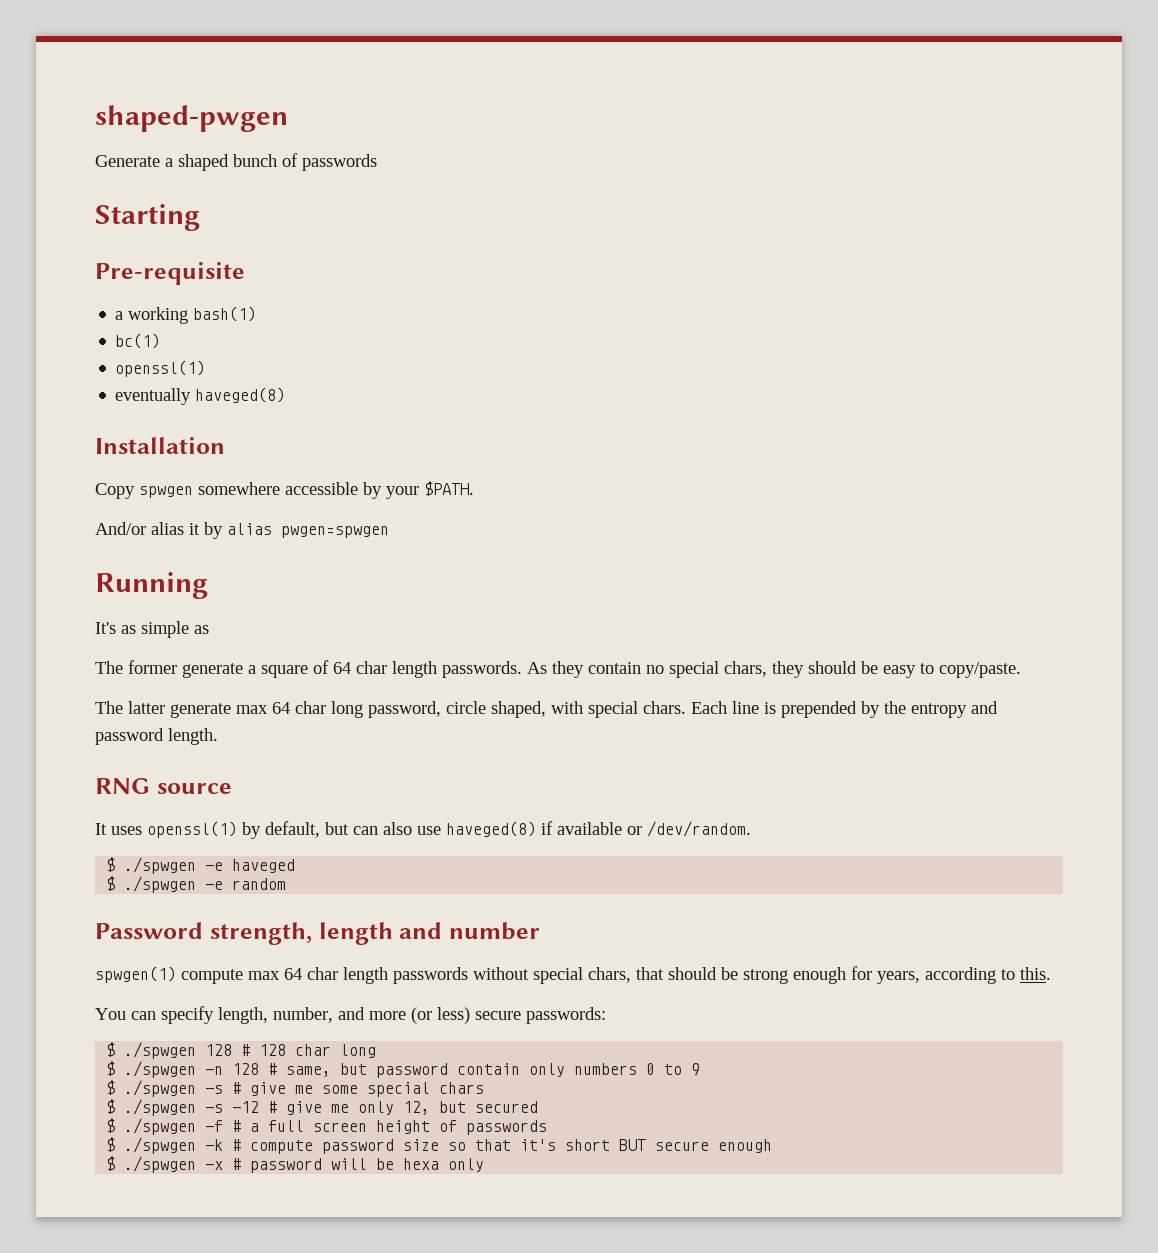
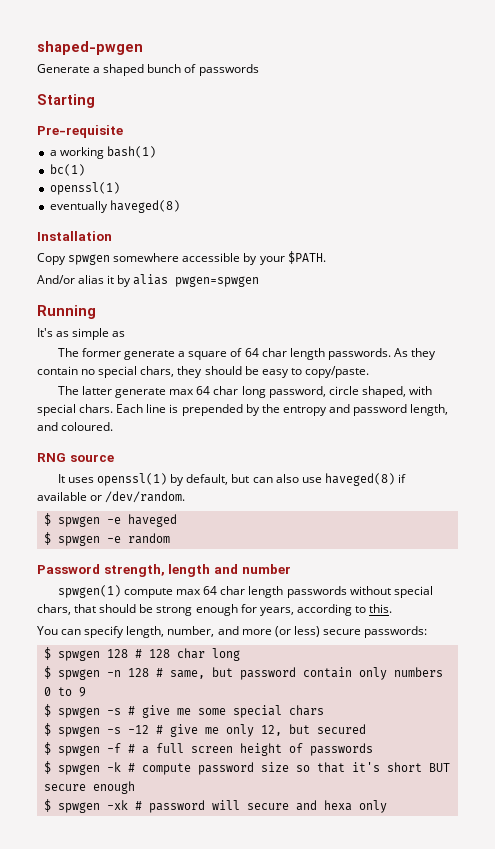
- Each line is prepended by the entropy and password length.
+ Each line is prepended by the entropy and password length, and coloured.
- $ ./spwgen -e haveged
+ $ spwgen -e haveged
- $ ./spwgen -e random
+ $ spwgen -e random
- $ ./spwgen 128 # 128 char long
+ $ spwgen 128 # 128 char long
- $ ./spwgen -n 128 # same, but password contain only numbers 0 to 9
+ $ spwgen -n 128 # same, but password contain only numbers 0 to 9
- $ ./spwgen -s # give me some special chars
+ $ spwgen -s # give me some special chars
- $ ./spwgen -s -12 # give me only 12, but secured
+ $ spwgen -s -12 # give me only 12, but secured
- $ ./spwgen -f # a full screen height of passwords
+ $ spwgen -f # a full screen height of passwords
- $ ./spwgen -k # compute password size so that it's short BUT secure enough
+ $ spwgen -k # compute password size so that it's short BUT secure enough
- $ ./spwgen -x # password will be hexa only
+ $ spwgen -xk # password will secure and hexa only

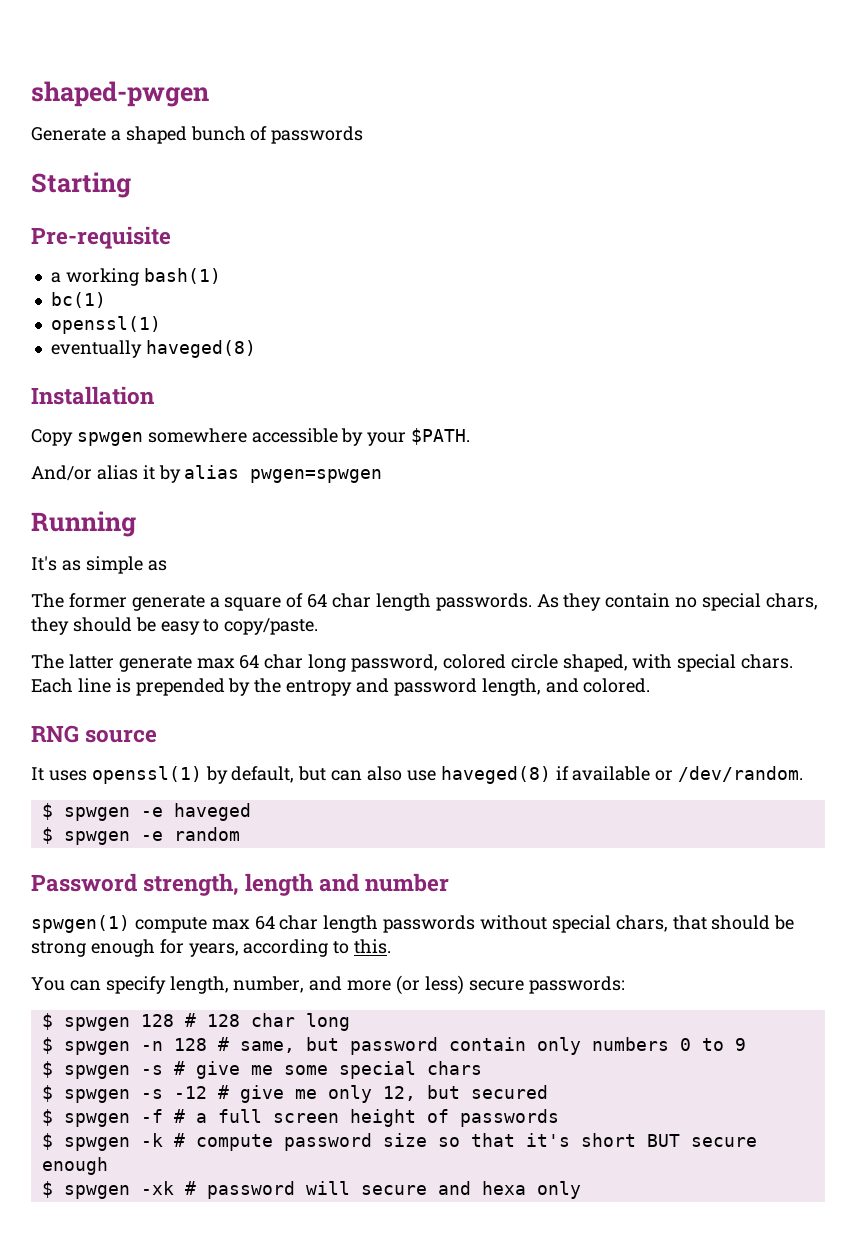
- The latter generate max 64 char long password, circle shaped, with special chars.
+ The latter generate max 64 char long password, colored circle shaped, with special chars.
- Each line is prepended by the entropy and password length, and coloured.
+ Each line is prepended by the entropy and password length, and colored.

